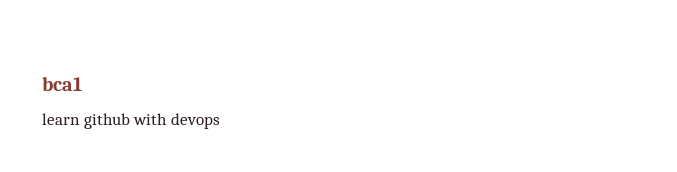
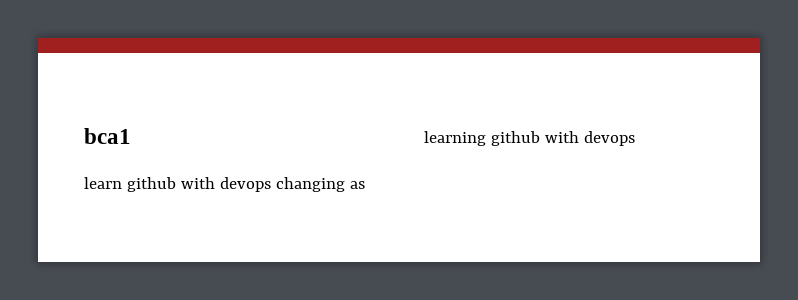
- learn github with devops
+ learn github with devops changing as learning github with devops

